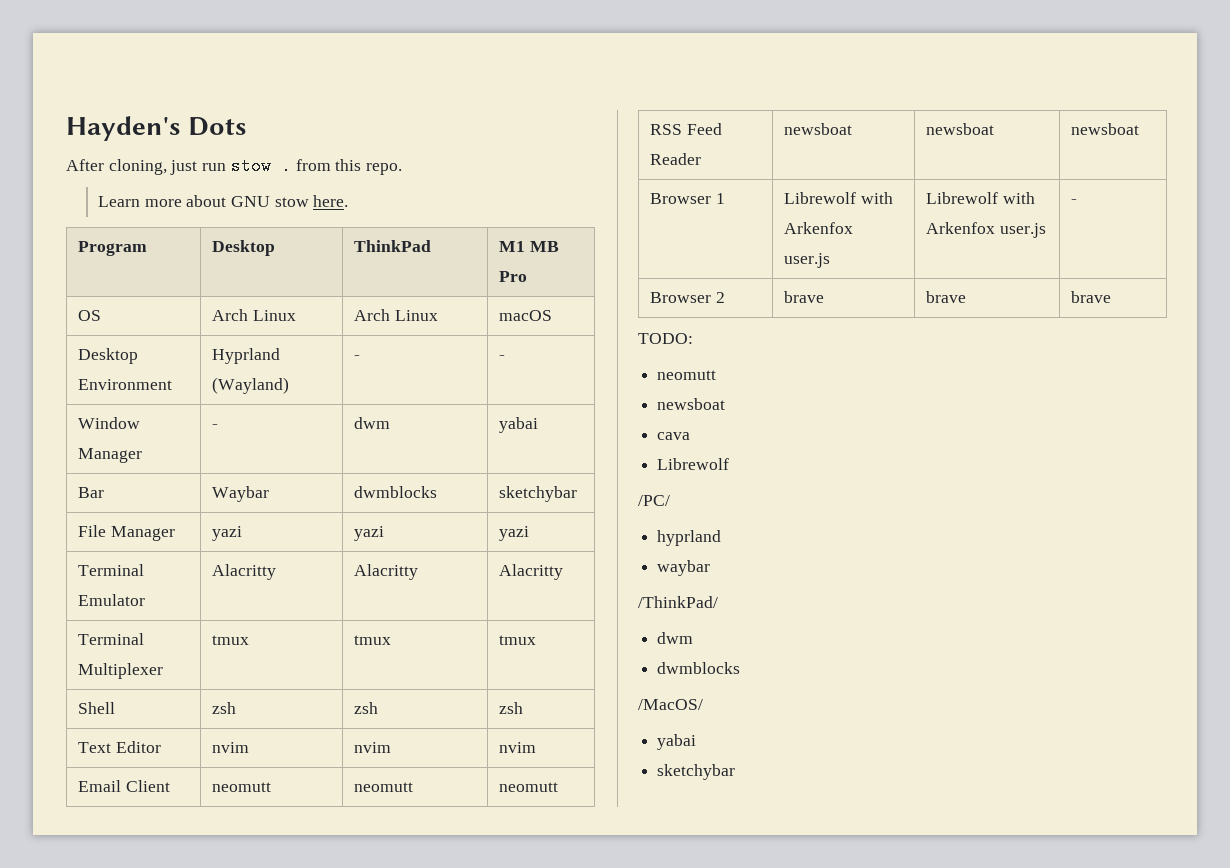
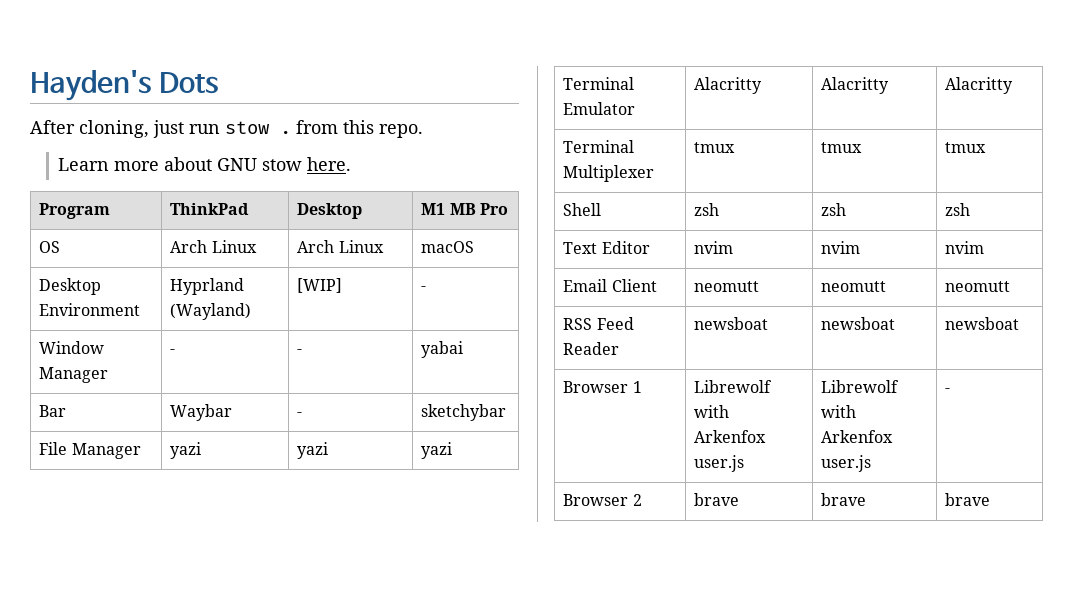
- Program | Desktop | ThinkPad | M1 MB Pro
+ Program | ThinkPad | Desktop | M1 MB Pro
- Desktop Environment | Hyprland (Wayland) | - | -
+ Desktop Environment | Hyprland (Wayland) | [WIP] | -
- Window Manager | - | dwm | yabai
+ Window Manager | - | - | yabai
- Bar | Waybar | dwmblocks | sketchybar
+ Bar | Waybar | - | sketchybar
- TODO:
- neomutt
- newsboat
- cava
- Librewolf
- /PC/
- hyprland
- waybar
- /ThinkPad/
- dwm
- dwmblocks
- /MacOS/
- yabai
- sketchybar

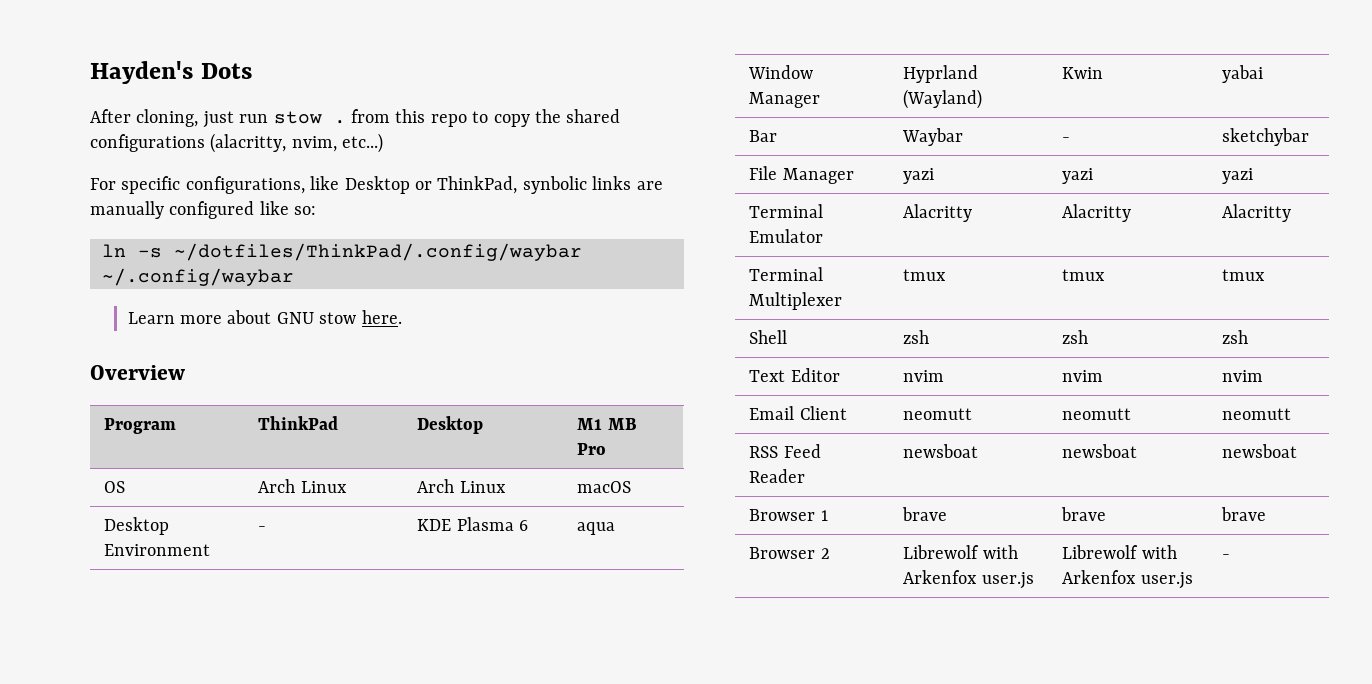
- After cloning, just run stow . from this repo.
+ After cloning, just run stow . from this repo to copy the shared configurations (alacritty, nvim, etc...)
+ For specific configurations, like Desktop or ThinkPad, synbolic links are manually configured like so:
+ ln -s ~/dotfiles/ThinkPad/.config/waybar ~/.config/waybar
+ Overview
- Desktop Environment | Hyprland (Wayland) | [WIP] | -
+ Desktop Environment | - | KDE Plasma 6 | aqua
- Window Manager | - | - | yabai
+ Window Manager | Hyprland (Wayland) | Kwin | yabai
- Browser 1 | Librewolf with Arkenfox user.js | Librewolf with Arkenfox user.js | -
+ Browser 1 | brave | brave | brave
+ Browser 2 | Librewolf with Arkenfox user.js | Librewolf with Arkenfox user.js | -
- Browser 2 | brave | brave | brave

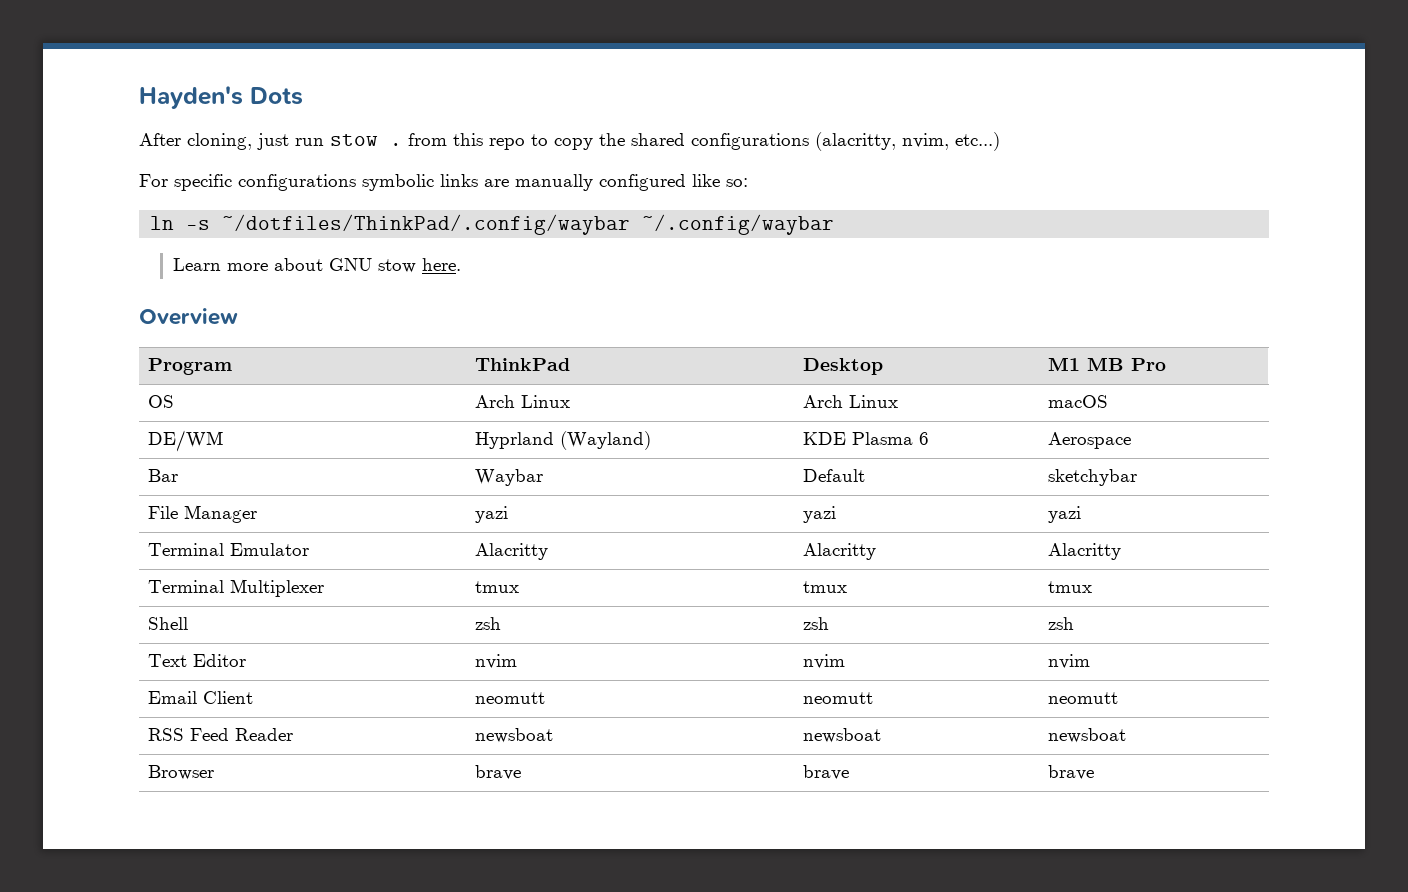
- For specific configurations, like Desktop or ThinkPad, synbolic links are manually configured like so:
+ For specific configurations symbolic links are manually configured like so:
- Desktop Environment | - | KDE Plasma 6 | aqua
- Window Manager | Hyprland (Wayland) | Kwin | yabai
+ DE/WM | Hyprland (Wayland) | KDE Plasma 6 | Aerospace
- Bar | Waybar | - | sketchybar
+ Bar | Waybar | Default | sketchybar
- Browser 1 | brave | brave | brave
+ Browser | brave | brave | brave
- Browser 2 | Librewolf with Arkenfox user.js | Librewolf with Arkenfox user.js | -

